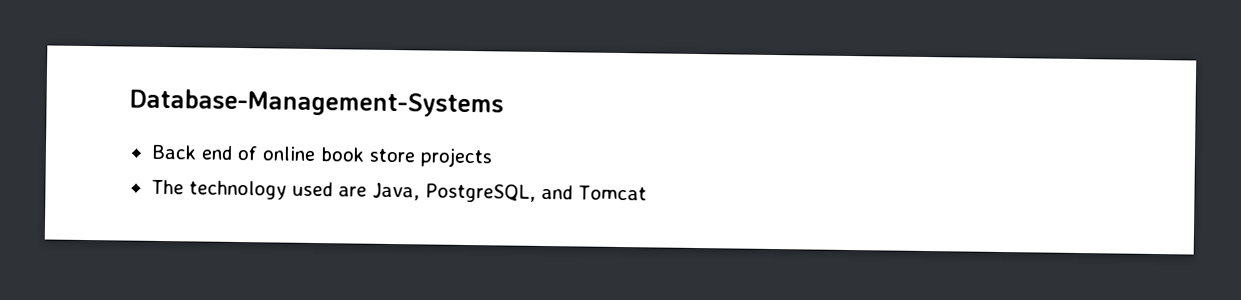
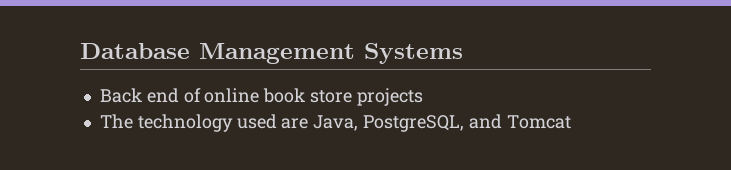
- Database-Management-Systems
+ Database Management Systems

